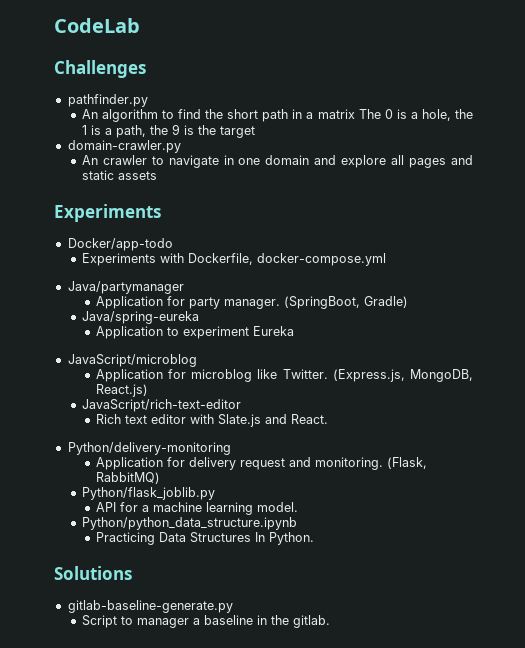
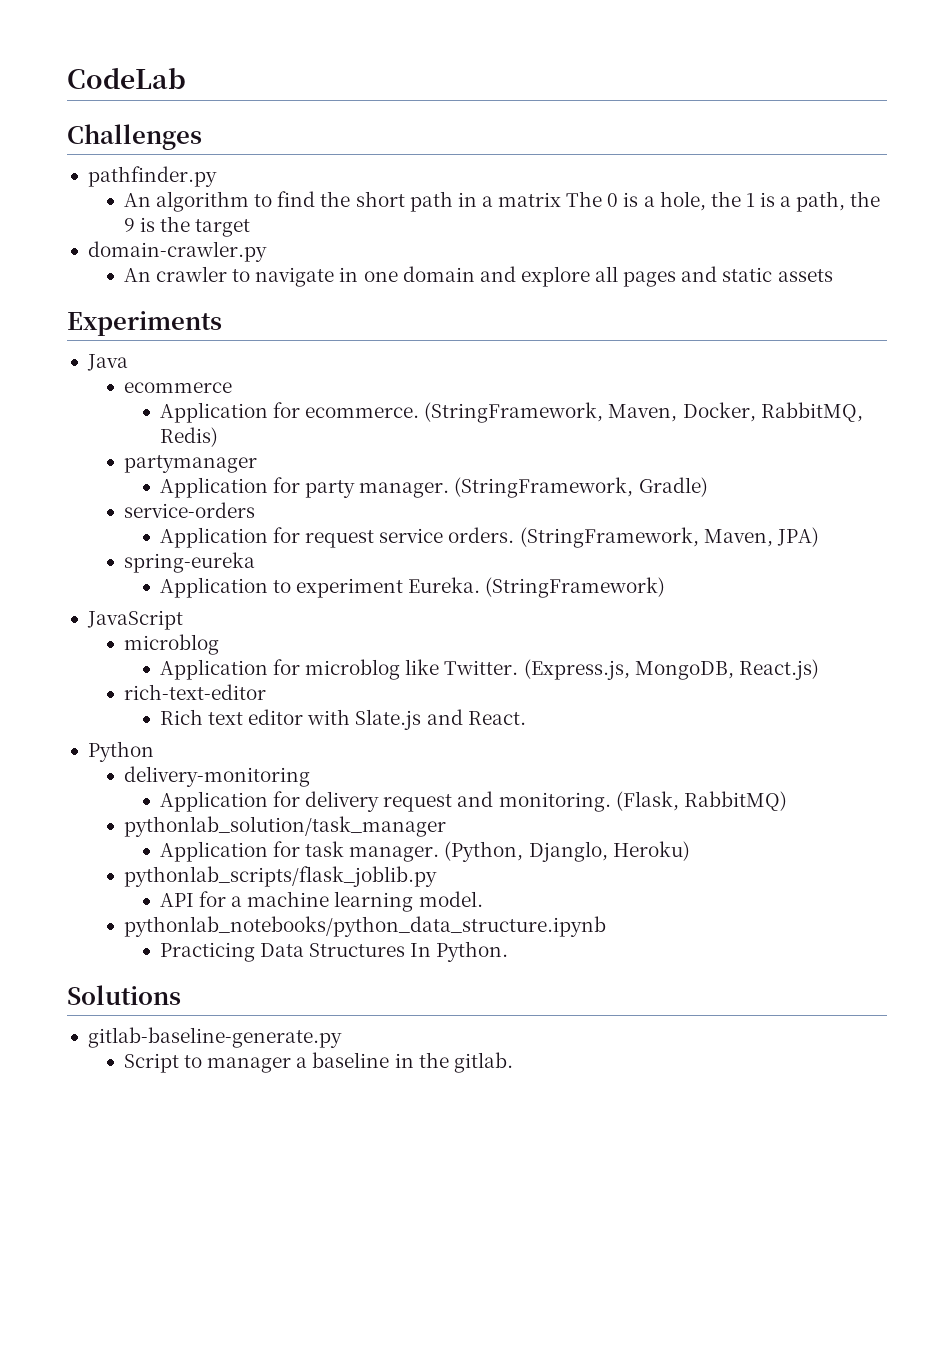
- Docker/app-todo
- Experiments with Dockerfile, docker-compose.yml
- Java/partymanager
+ Java
+ ecommerce
+ Application for ecommerce. (StringFramework, Maven, Docker, RabbitMQ, Redis)
+ partymanager
- (SpringBoot, Gradle)
+ (StringFramework, Gradle)
- Java/spring-eureka
+ service-orders
+ Application for request service orders. (StringFramework, Maven, JPA)
+ spring-eureka
- Application to experiment Eureka
- JavaScript/microblog
+ Application to experiment Eureka. (StringFramework)
+ JavaScript
+ microblog
- JavaScript/rich-text-editor
+ rich-text-editor
- Python/delivery-monitoring
+ Python
+ delivery-monitoring
- Python/flask_joblib.py
+ pythonlab_solution/task_manager
+ Application for task manager. (Python, Djanglo, Heroku)
+ pythonlab_scripts/flask_joblib.py
- Python/python_data_structure.ipynb
+ pythonlab_notebooks/python_data_structure.ipynb

